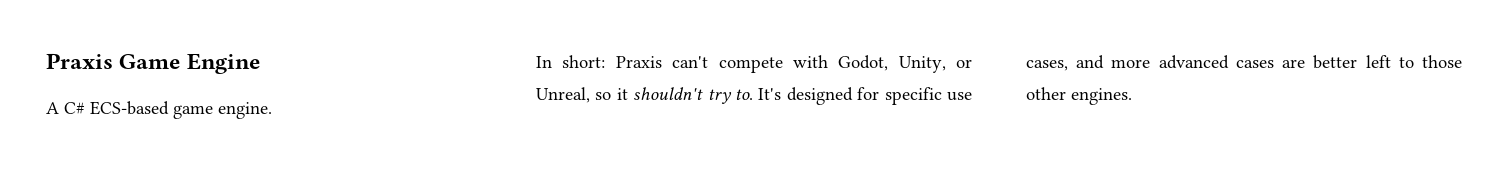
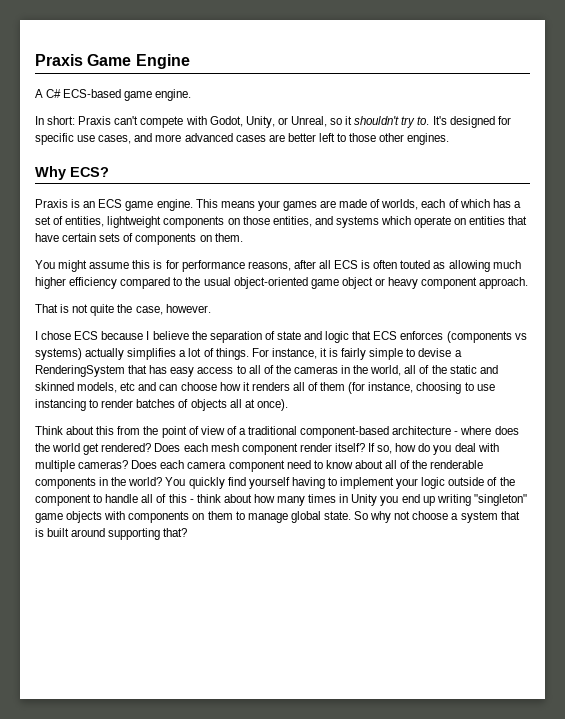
+ Why ECS?
+ Praxis is an ECS game engine. This means your games are made of worlds, each of which has a set of entities, lightweight components on those entities, and systems which operate on entities that have certain sets of components on them.
+ You might assume this is for performance reasons, after all ECS is often touted as allowing much higher efficiency compared to the usual object-oriented game object or heavy component approach.
+ That is not quite the case, however.
+ I chose ECS because I believe the separation of state and logic that ECS enforces (components vs systems) actually simplifies a lot of things. For instance, it is fairly simple to devise a RenderingSystem that has easy access to all of the cameras in the world, all of the static and skinned models, etc and can choose how it renders all of them (for instance, choosing to use instancing to render batches of objects all at once).
+ Think about this from the point of view of a traditional component-based architecture - where does the world get rendered? Does each mesh component render itself? If so, how do you deal with multiple cameras? Does each camera component need to know about all of the renderable components in the world? You quickly find yourself having to implement your logic outside of the component to handle all of this - think about how many times in Unity you end up writing "singleton" game objects with components on them to manage global state. So why not choose a system that is built around supporting that?

